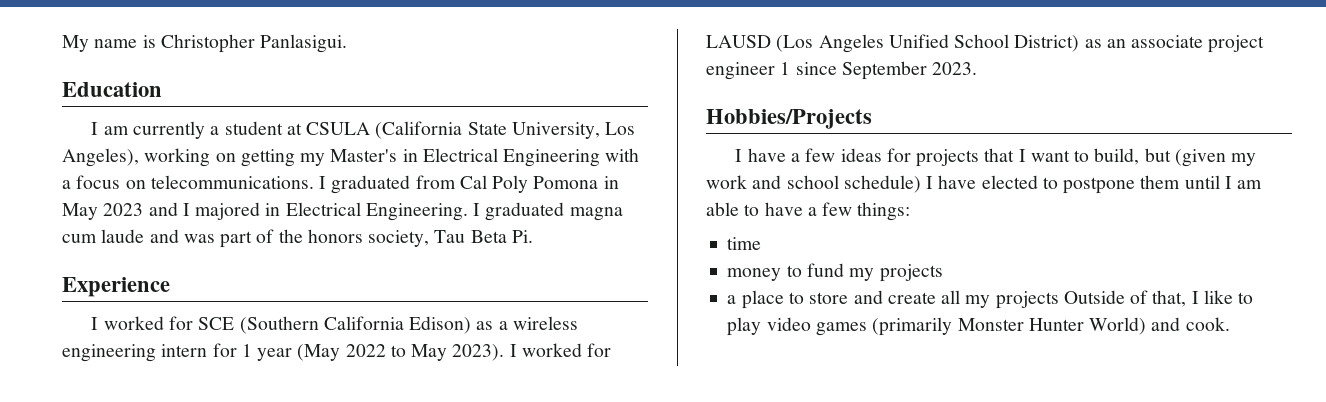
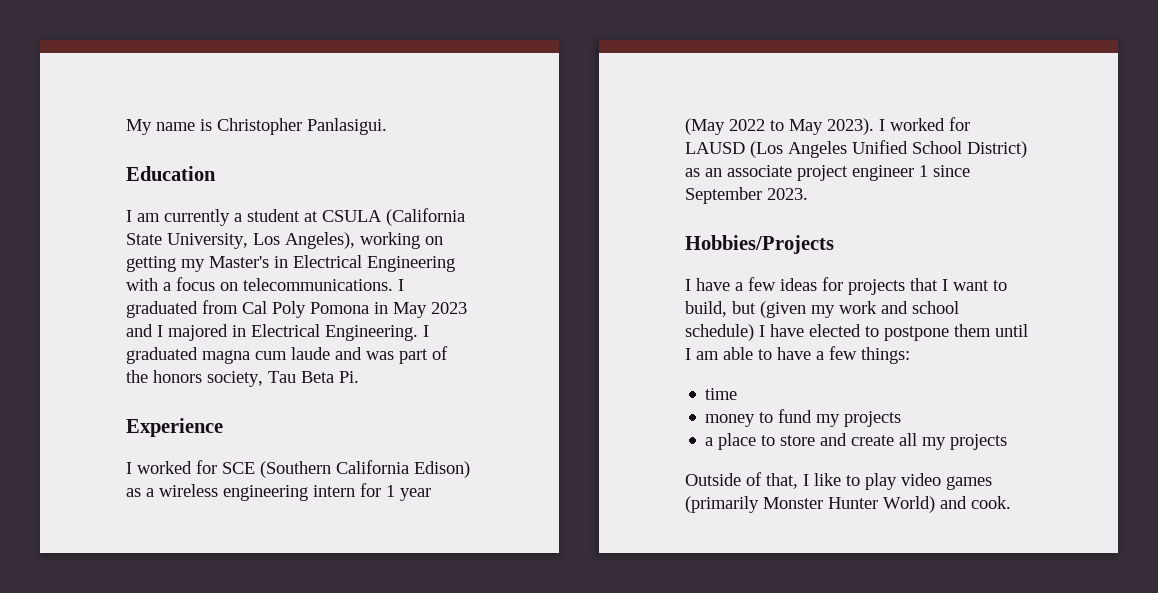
- a place to store and create all my projects Outside of that, I like to play video games (primarily Monster Hunter World) and cook.
+ a place to store and create all my projects
+ Outside of that, I like to play video games (primarily Monster Hunter World) and cook.

